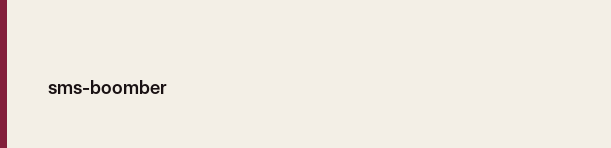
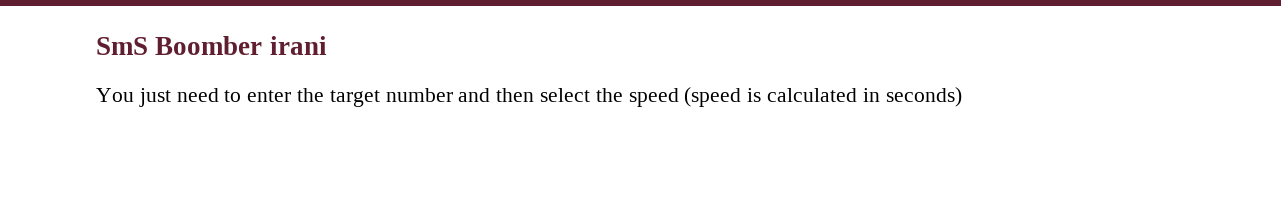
- sms-boomber
+ SmS Boomber irani
+ You just need to enter the target number and then select the speed (speed is calculated in seconds)

